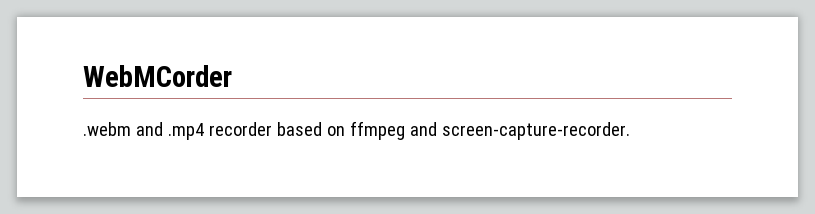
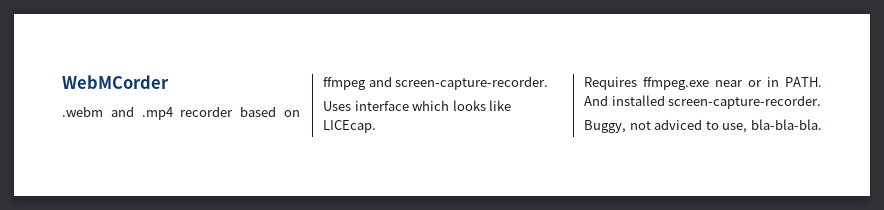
+ Uses interface which looks like LICEcap.
+ Requires ffmpeg.exe near or in PATH. And installed screen-capture-recorder.
+ Buggy, not adviced to use, bla-bla-bla.

